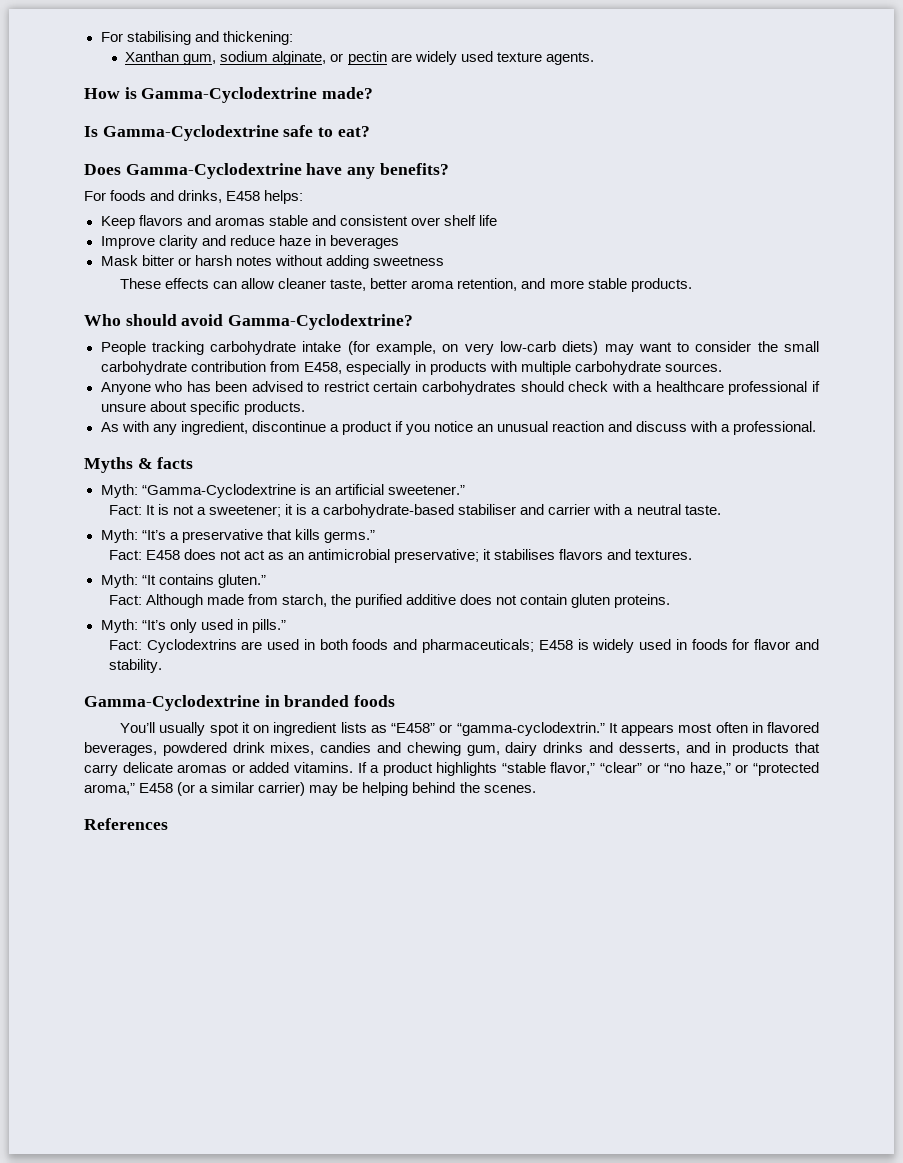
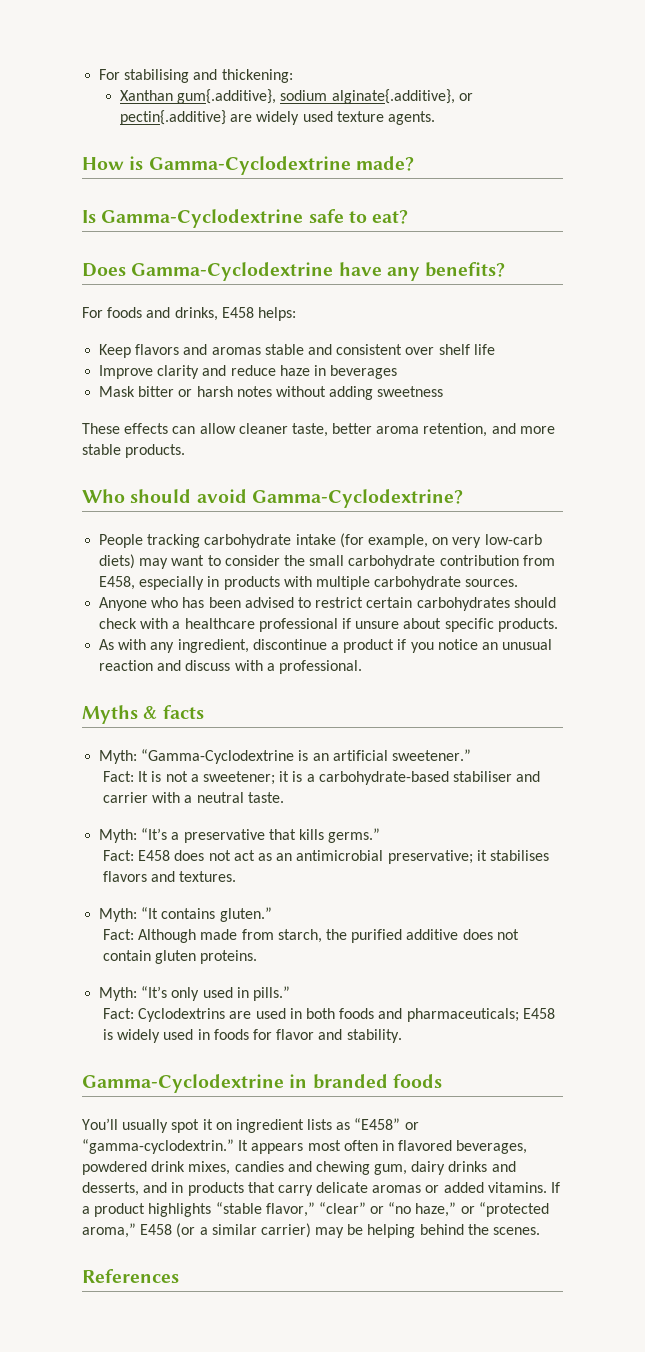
- Xanthan gum, sodium alginate, or pectin are widely used texture agents.
+ Xanthan gum{.additive}, sodium alginate{.additive}, or pectin{.additive} are widely used texture agents.

